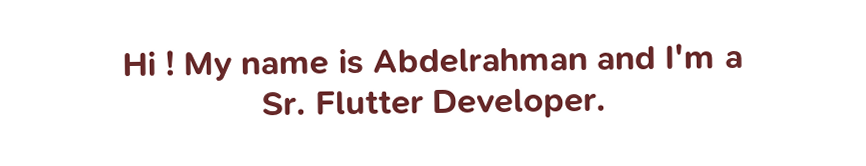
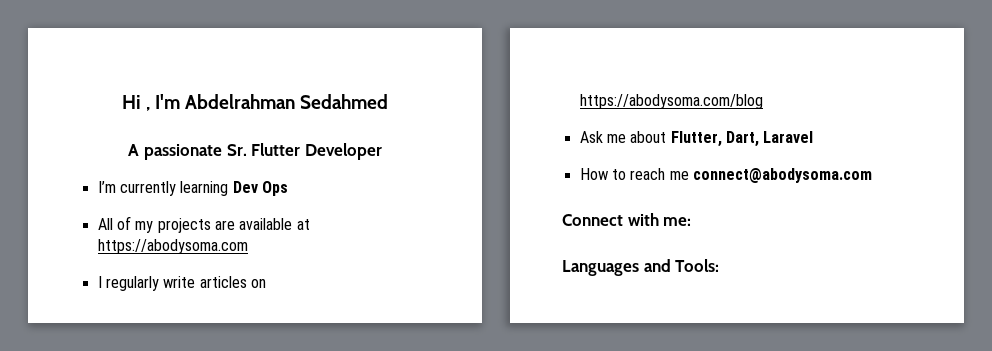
- Hi ! My name is Abdelrahman and I'm a Sr. Flutter Developer.
+ Hi , I'm Abdelrahman Sedahmed
+ A passionate Sr. Flutter Developer
+ I’m currently learning Dev Ops
+ All of my projects are available at https://abodysoma.com
+ I regularly write articles on https://abodysoma.com/blog
+ Ask me about Flutter, Dart, Laravel
+ How to reach me connect@abodysoma.com
+ Connect with me:
+ Languages and Tools:

